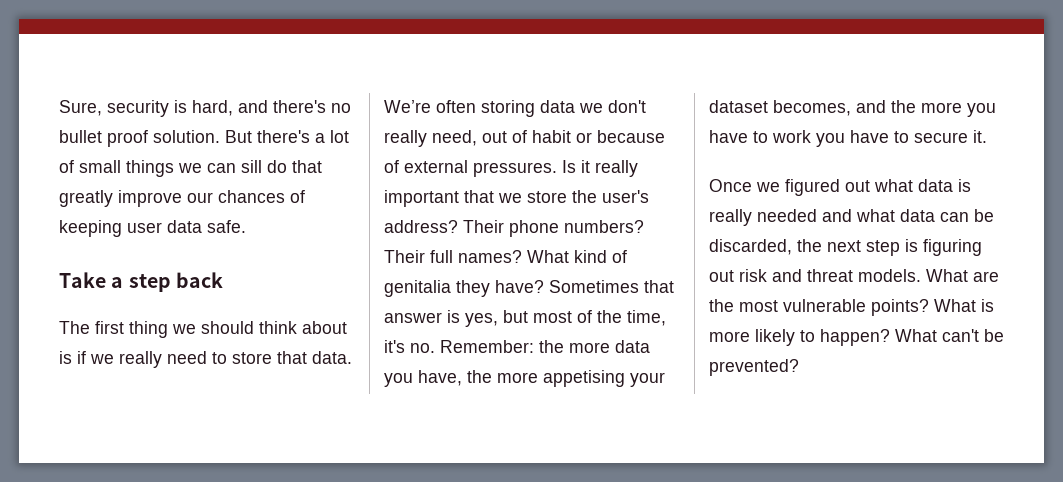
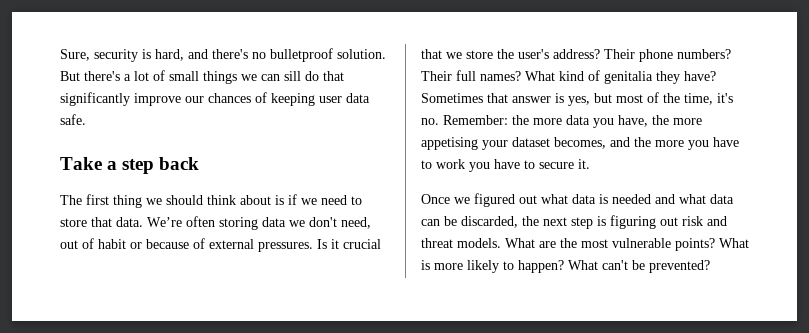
- Sure, security is hard, and there's no bullet proof solution.
+ Sure, security is hard, and there's no bulletproof solution.
- But there's a lot of small things we can sill do that greatly improve our chances of keeping user data safe.
+ But there's a lot of small things we can sill do that significantly improve our chances of keeping user data safe.
- The first thing we should think about is if we really need to store that data.
+ The first thing we should think about is if we need to store that data.
- We’re often storing data we don't really need, out of habit or because of external pressures.
+ We’re often storing data we don't need, out of habit or because of external pressures.
- Is it really important that we store the user's address?
+ Is it crucial that we store the user's address?
- Once we figured out what data is really needed and what data can be discarded, the next step is figuring out risk and threat models.
+ Once we figured out what data is needed and what data can be discarded, the next step is figuring out risk and threat models.

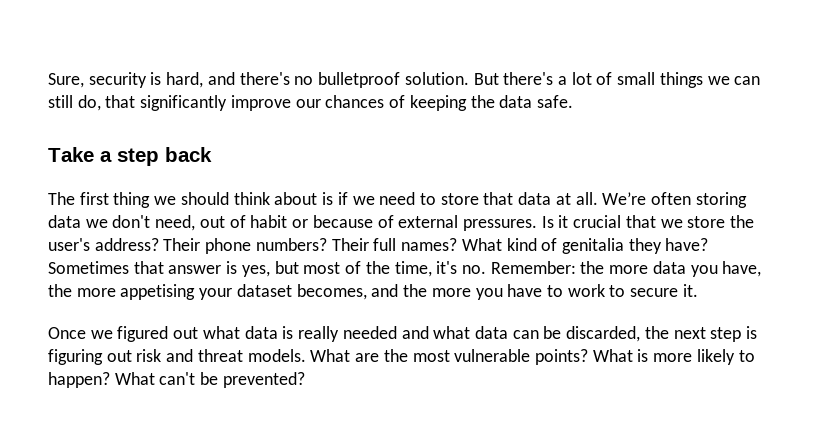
- But there's a lot of small things we can sill do that significantly improve our chances of keeping user data safe.
+ But there's a lot of small things we can still do, that significantly improve our chances of keeping the data safe.
- The first thing we should think about is if we need to store that data.
+ The first thing we should think about is if we need to store that data at all.
- Sometimes that answer is yes, but most of the time, it's no. Remember: the more data you have, the more appetising your dataset becomes, and the more you have to work you have to secure it.
+ Sometimes that answer is yes, but most of the time, it's no. Remember: the more data you have, the more appetising your dataset becomes, and the more you have to work to secure it.
- Once we figured out what data is needed and what data can be discarded, the next step is figuring out risk and threat models.
+ Once we figured out what data is really needed and what data can be discarded, the next step is figuring out risk and threat models.

